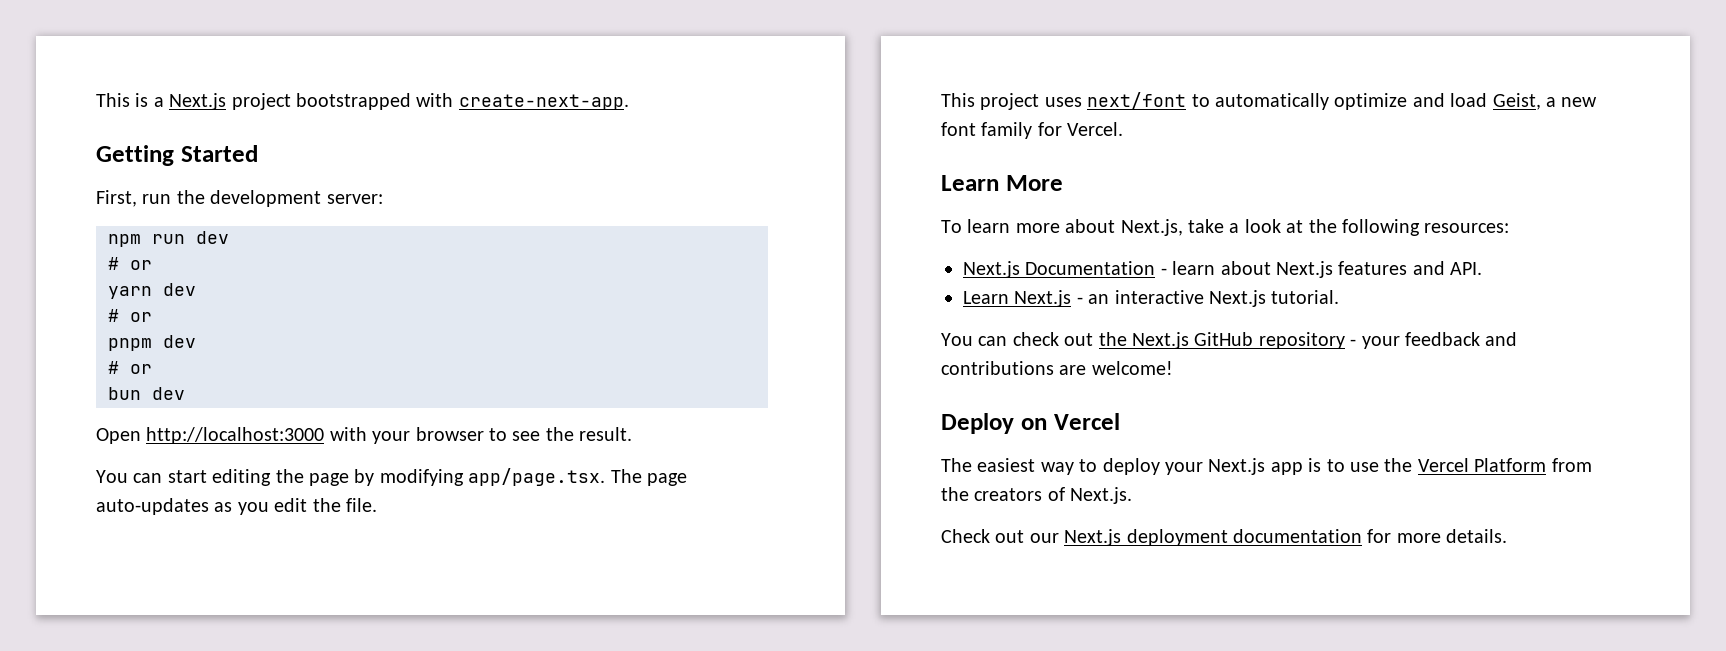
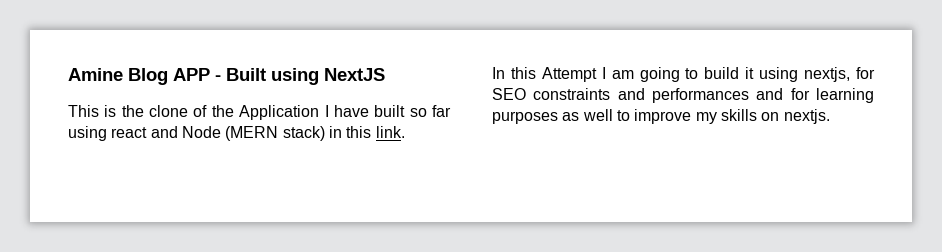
- This is a Next.js project bootstrapped with create-next-app.
- Getting Started
- First, run the development server:
- npm run dev
- # or
- yarn dev
- # or
- pnpm dev
- # or
- bun dev
- Open http://localhost:3000 with your browser to see the result.
- You can start editing the page by modifying app/page.tsx. The page auto-updates as you edit the file.
- This project uses next/font to automatically optimize and load Geist, a new font family for Vercel.
- Learn More
- To learn more about Next.js, take a look at the following resources:
- Next.js Documentation - learn about Next.js features and API.
- Learn Next.js - an interactive Next.js tutorial.
- You can check out the Next.js GitHub repository - your feedback and contributions are welcome!
- Deploy on Vercel
- The easiest way to deploy your Next.js app is to use the Vercel Platform from the creators of Next.js.
- Check out our Next.js deployment documentation for more details.
+ Amine Blog APP - Built using NextJS
+ This is the clone of the Application I have built so far using react and Node (MERN stack) in this link.
+ In this Attempt I am going to build it using nextjs, for SEO constraints and performances and for learning purposes as well to improve my skills on nextjs.

